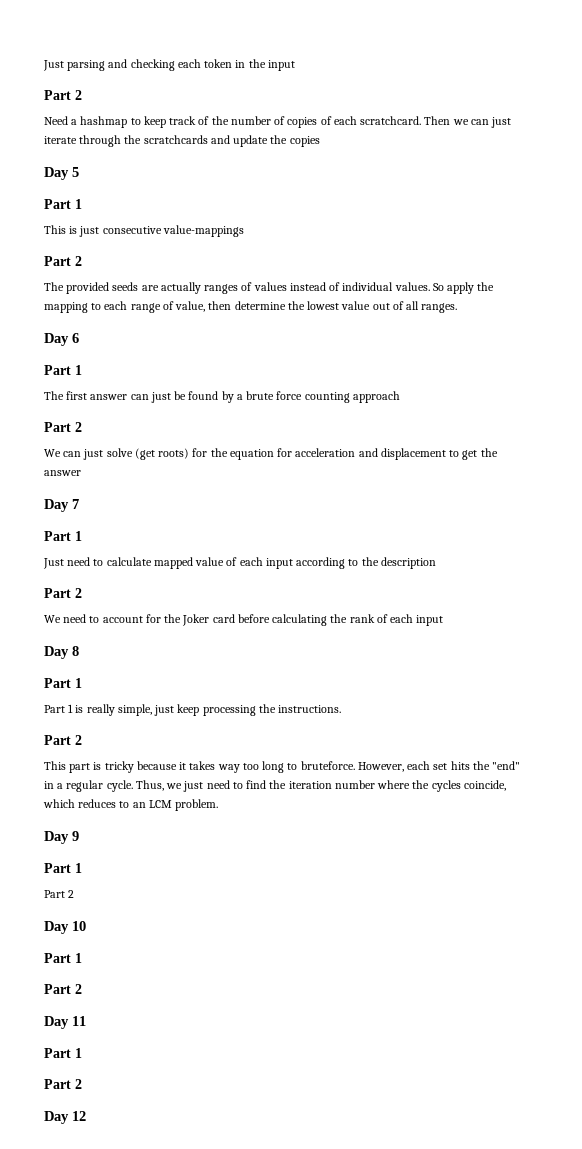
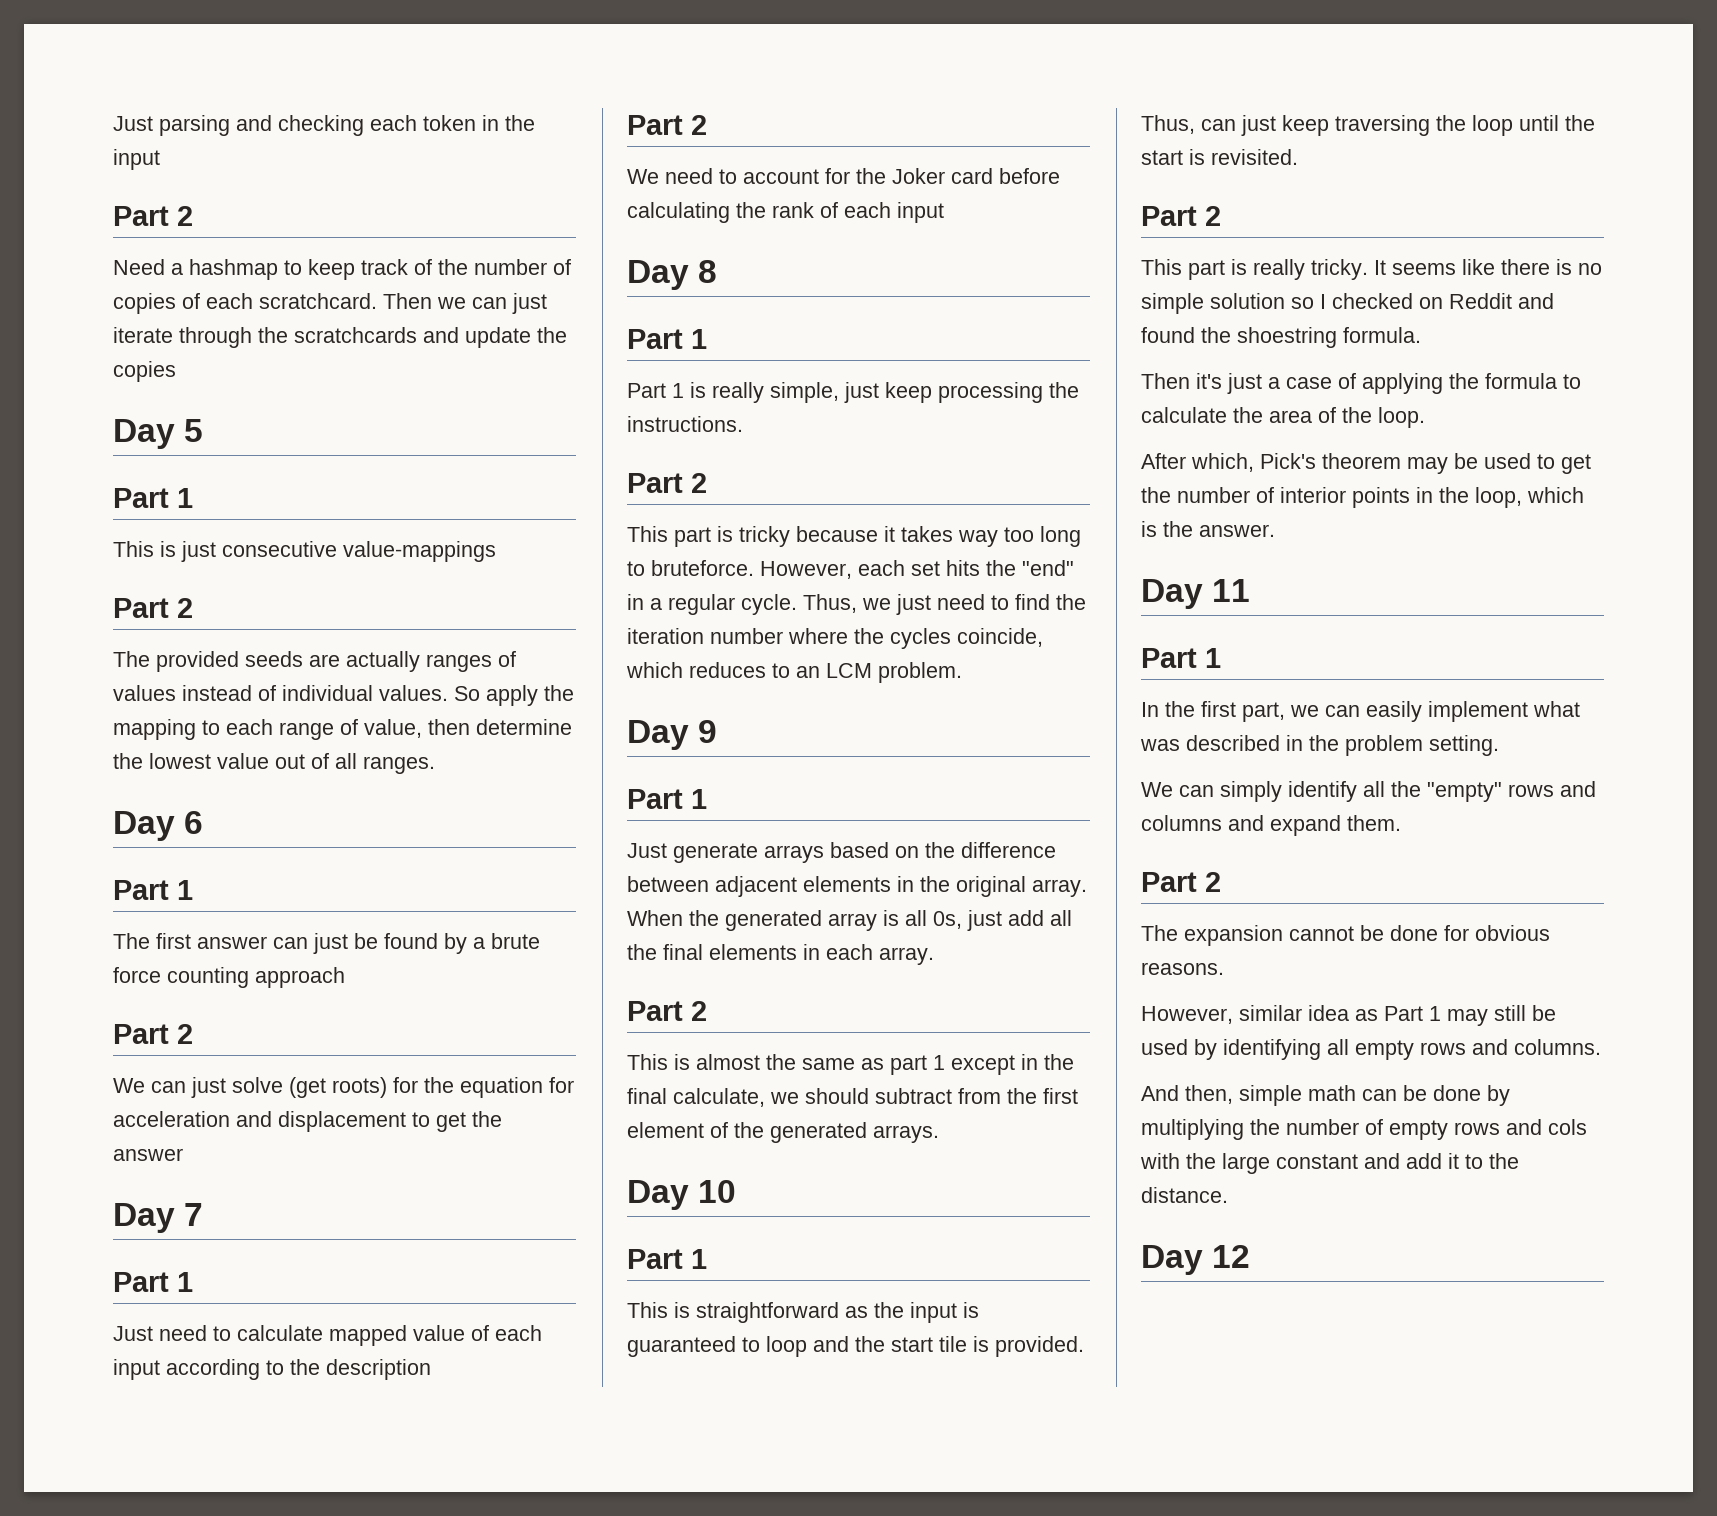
  Day 9
  Part 1
+ Just generate arrays based on the difference between adjacent elements in the original array. When the generated array is all 0s, just add all the final elements in each array.
  Part 2
+ This is almost the same as part 1 except in the final calculate, we should subtract from the first element of the generated arrays.
  Day 10
  Part 1
+ This is straightforward as the input is guaranteed to loop and the start tile is provided. Thus, can just keep traversing the loop until the start is revisited.
  Part 2
+ This part is really tricky. It seems like there is no simple solution so I checked on Reddit and found the shoestring formula.
+ Then it's just a case of applying the formula to calculate the area of the loop.
+ After which, Pick's theorem may be used to get the number of interior points in the loop, which is the answer.
  Day 11
  Part 1
+ In the first part, we can easily implement what was described in the problem setting.
+ We can simply identify all the "empty" rows and columns and expand them.
  Part 2
+ The expansion cannot be done for obvious reasons.
+ However, similar idea as Part 1 may still be used by identifying all empty rows and columns.
+ And then, simple math can be done by multiplying the number of empty rows and cols with the large constant and add it to the distance.

